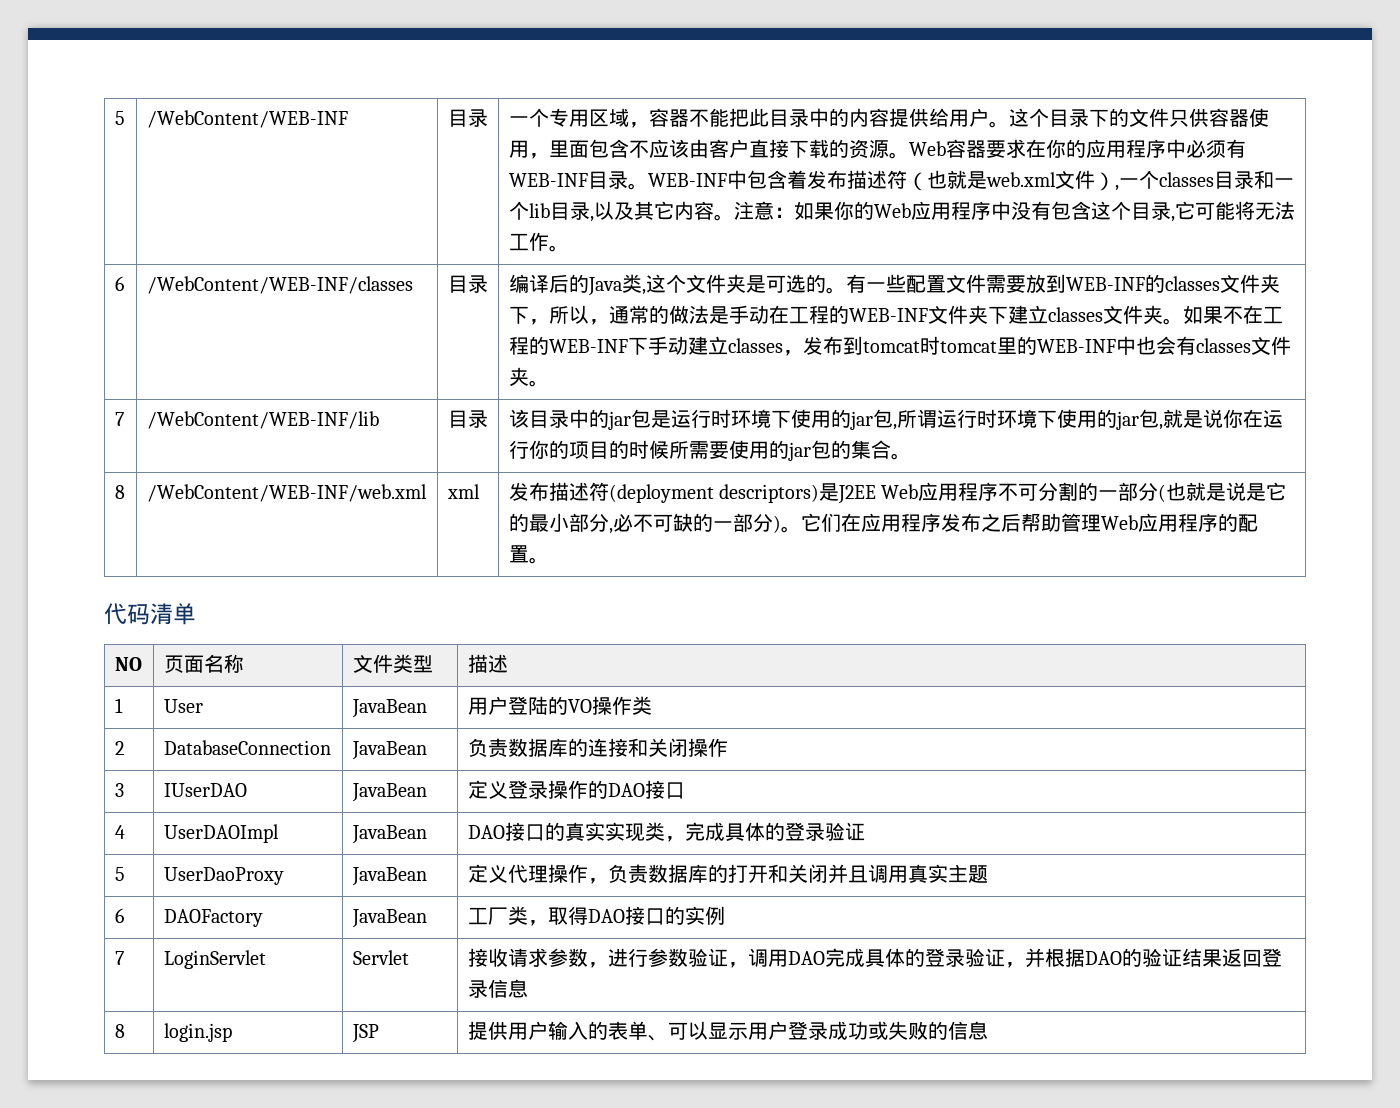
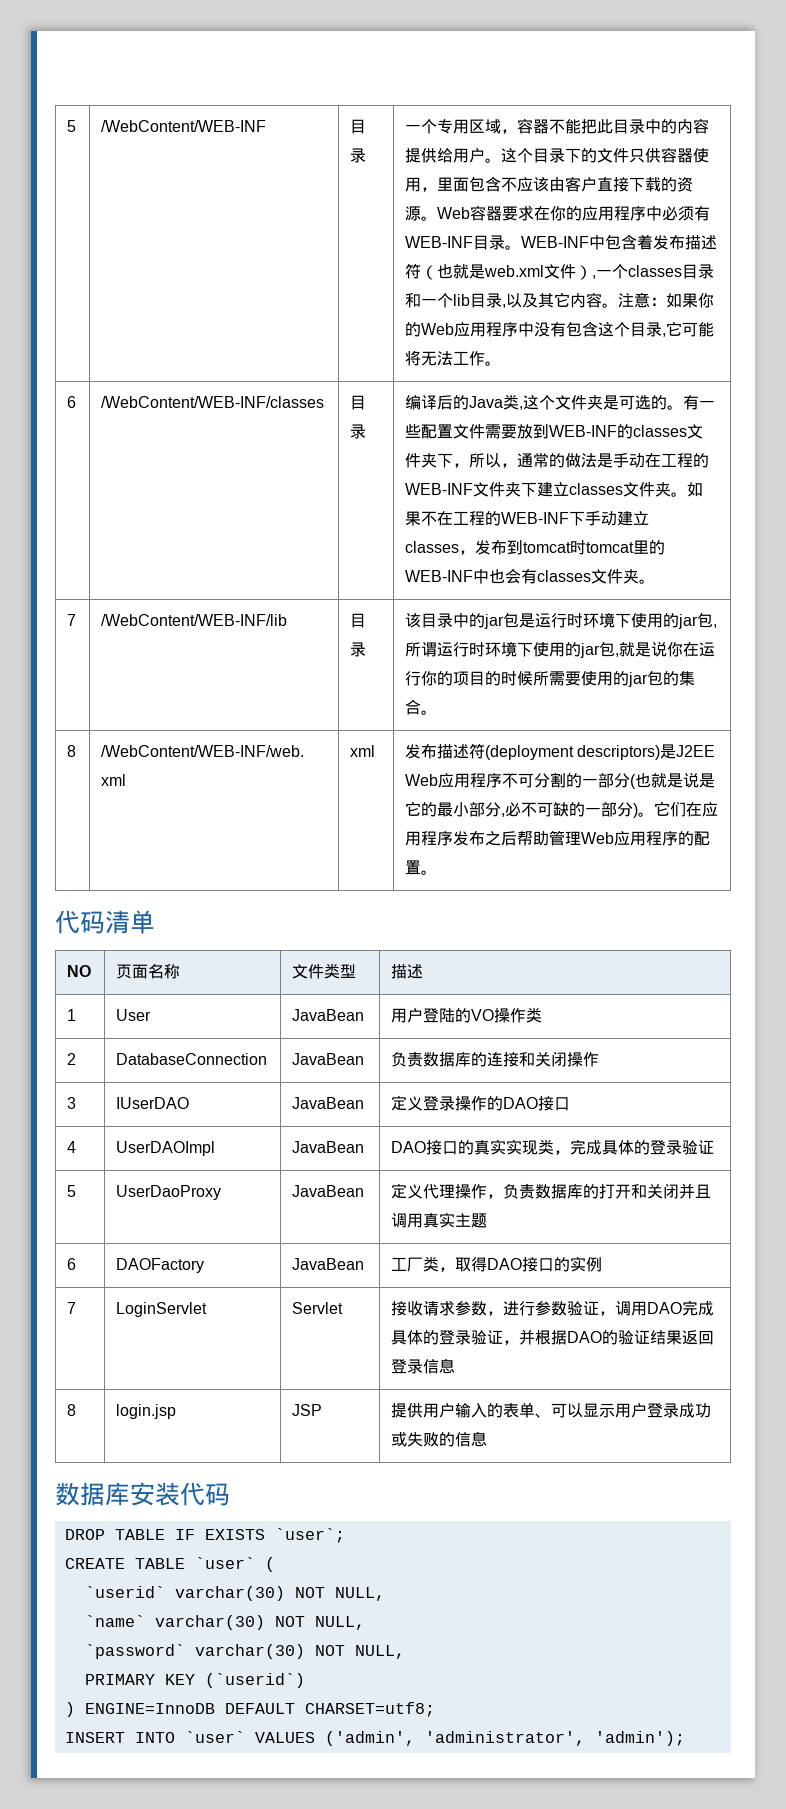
+ 数据库安装代码
+ DROP TABLE IF EXISTS `user`;
+ CREATE TABLE `user` (
+ `userid` varchar(30) NOT NULL,
+ `name` varchar(30) NOT NULL,
+ `password` varchar(30) NOT NULL,
+ PRIMARY KEY (`userid`)
+ ) ENGINE=InnoDB DEFAULT CHARSET=utf8;
+ INSERT INTO `user` VALUES ('admin', 'administrator', 'admin');

